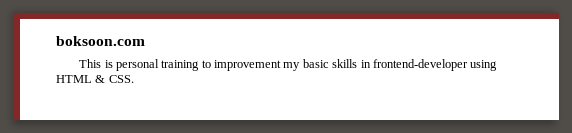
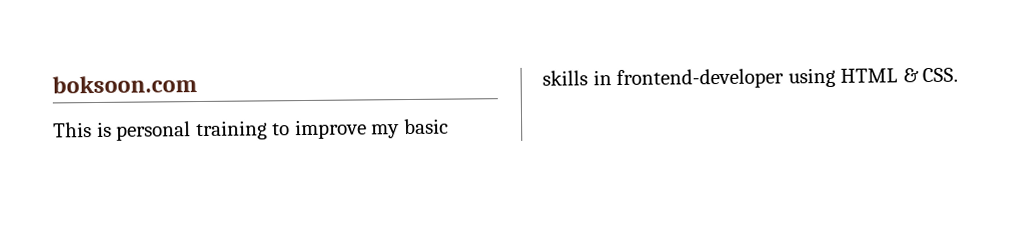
- This is personal training to improvement my basic skills in frontend-developer using HTML & CSS.
+ This is personal training to improve my basic skills in frontend-developer using HTML & CSS.

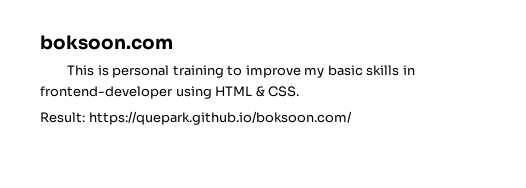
+ Result: https://quepark.github.io/boksoon.com/

